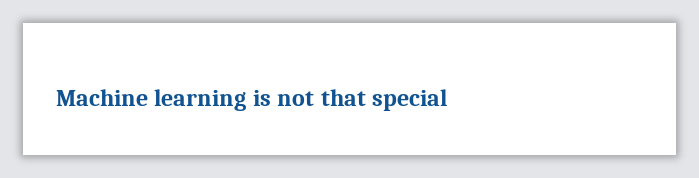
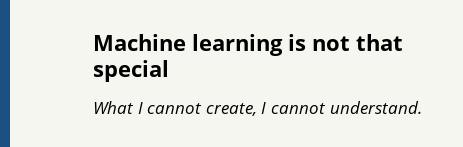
+ What I cannot create, I cannot understand.

